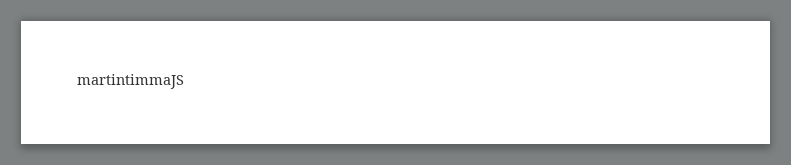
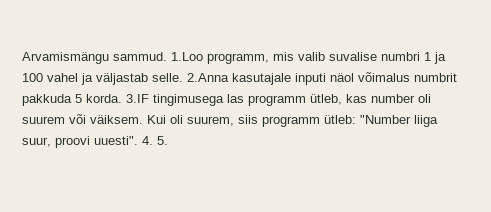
- martintimmaJS
+ Arvamismängu sammud. 1.Loo programm, mis valib suvalise numbri 1 ja 100 vahel ja väljastab selle. 2.Anna kasutajale inputi näol võimalus numbrit pakkuda 5 korda. 3.IF tingimusega las programm ütleb, kas number oli suurem või väiksem. Kui oli suurem, siis programm ütleb: "Number liiga suur, proovi uuesti". 4. 5.

